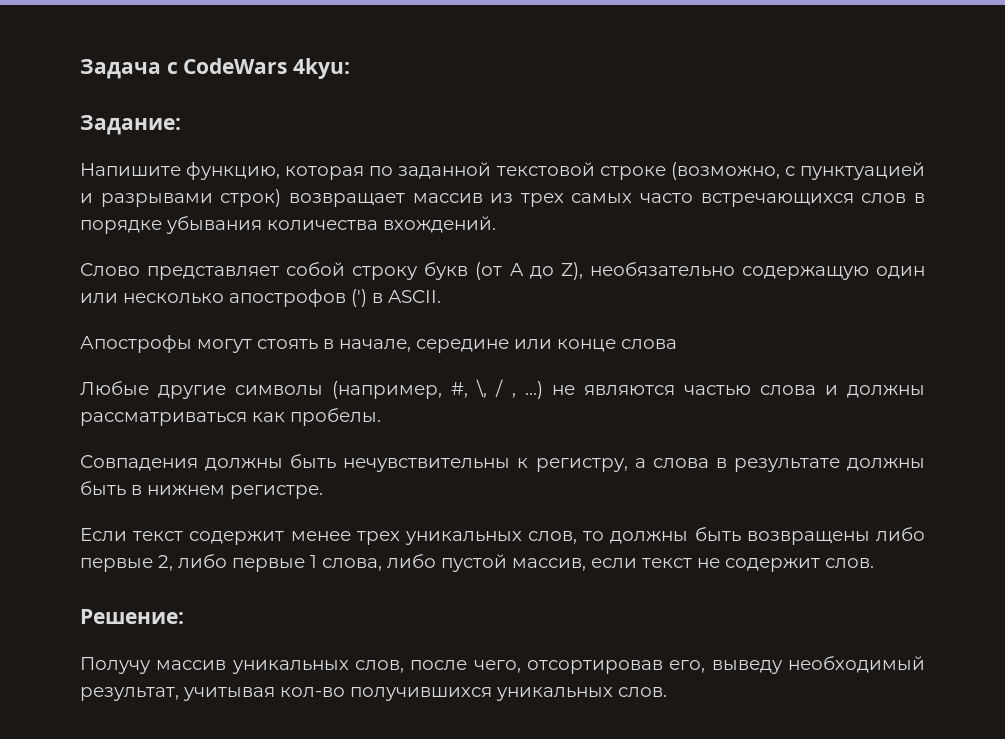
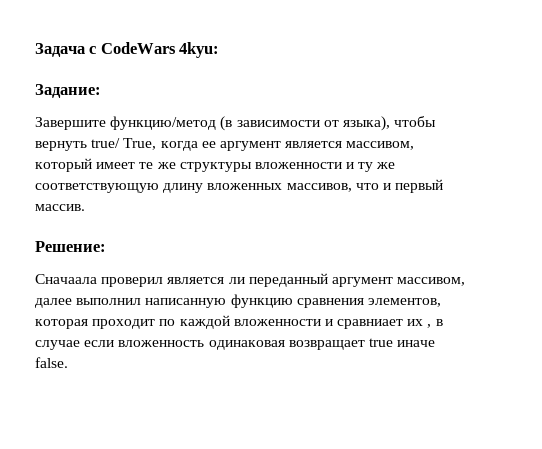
- Напишите функцию, которая по заданной текстовой строке (возможно, с пунктуацией и разрывами строк) возвращает массив из трех самых часто встречающихся слов в порядке убывания количества вхождений.
- Слово представляет собой строку букв (от A до Z), необязательно содержащую один или несколько апострофов (') в ASCII.
- Апострофы могут стоять в начале, середине или конце слова
- Любые другие символы (например, #, \, / , ...) не являются частью слова и должны рассматриваться как пробелы.
- Совпадения должны быть нечувствительны к регистру, а слова в результате должны быть в нижнем регистре.
- Если текст содержит менее трех уникальных слов, то должны быть возвращены либо первые 2, либо первые 1 слова, либо пустой массив, если текст не содержит слов.
+ Завершите функцию/метод (в зависимости от языка), чтобы вернуть true/ True, когда ее аргумент является массивом, который имеет те же структуры вложенности и ту же соответствующую длину вложенных массивов, что и первый массив.
  Решение:
- Получу массив уникальных слов, после чего, отсортировав его, выведу необходимый результат, учитывая кол-во получившихся уникальных слов.
+ Сначаала проверил является ли переданный аргумент массивом, далее выполнил написанную функцию сравнения элементов, которая проходит по каждой вложенности и сравниает их , в случае если вложенность одинаковая возвращает true иначе false.

